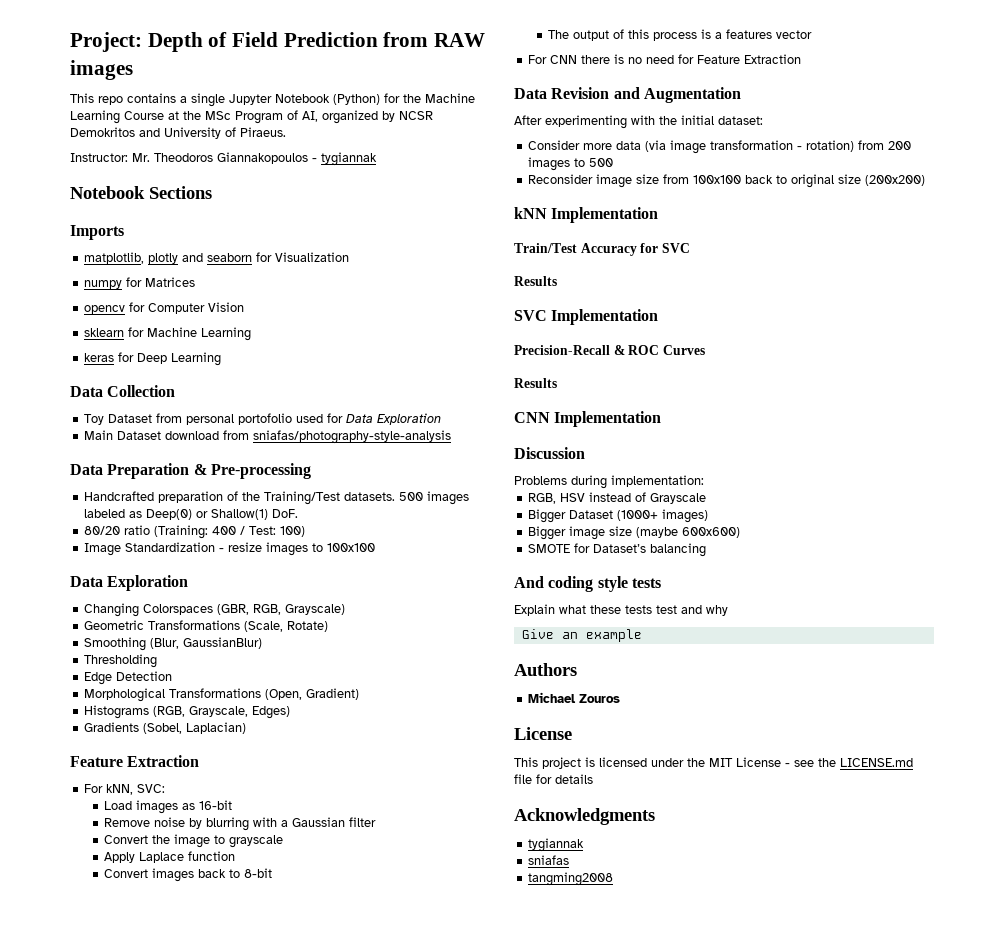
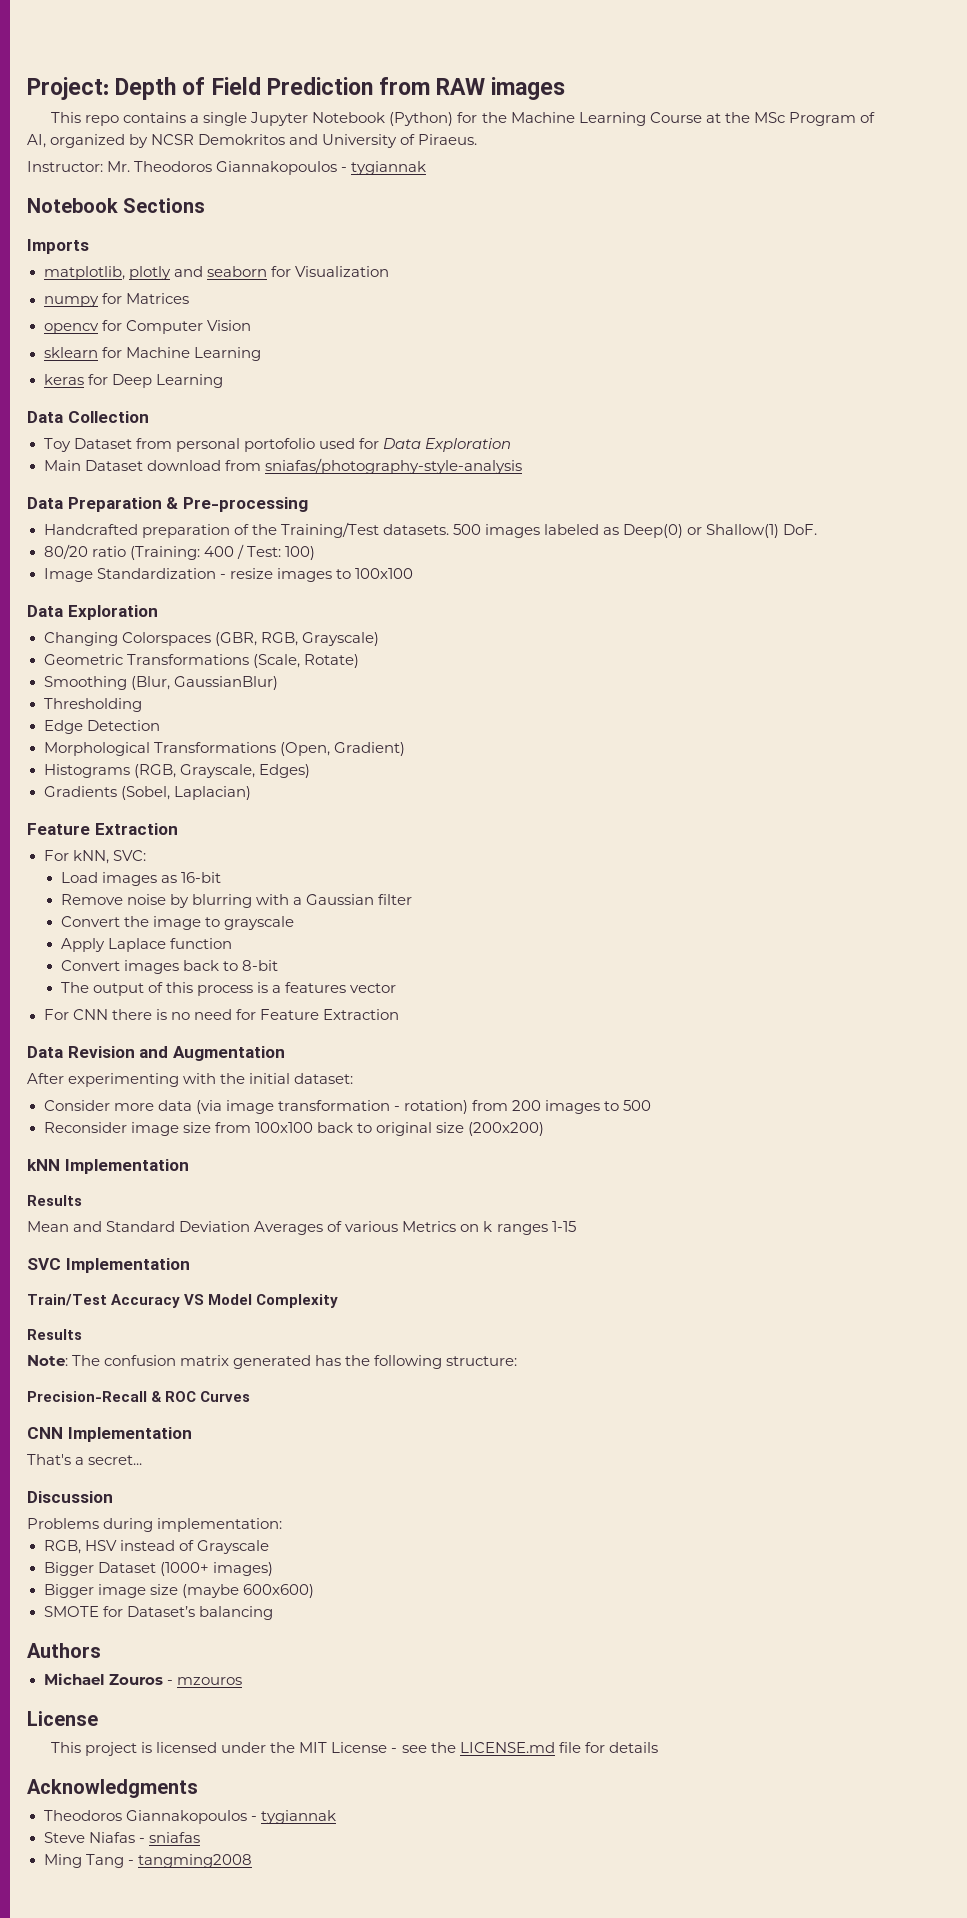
  kNN Implementation
- Train/Test Accuracy for SVC
  Results
+ Mean and Standard Deviation Averages of various Metrics on k ranges 1-15
  SVC Implementation
+ Train/Test Accuracy VS Model Complexity
+ Results
+ Note: The confusion matrix generated has the following structure:
  Precision-Recall & ROC Curves
- Results
+ That's a secret...
- And coding style tests
- Explain what these tests test and why
- Give an example
- Michael Zouros
+ Michael Zouros - mzouros
  Acknowledgments
- tygiannak
- sniafas
- tangming2008
+ Theodoros Giannakopoulos - tygiannak
+ Steve Niafas - sniafas
+ Ming Tang - tangming2008

